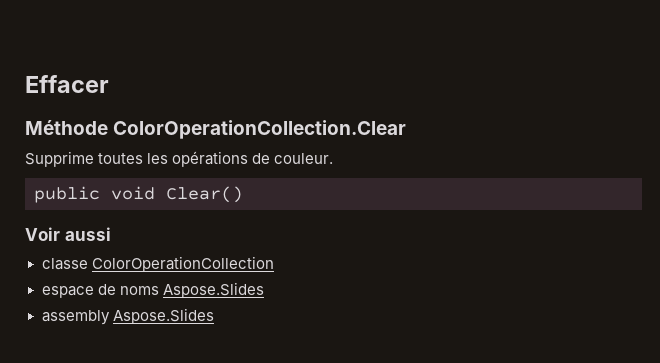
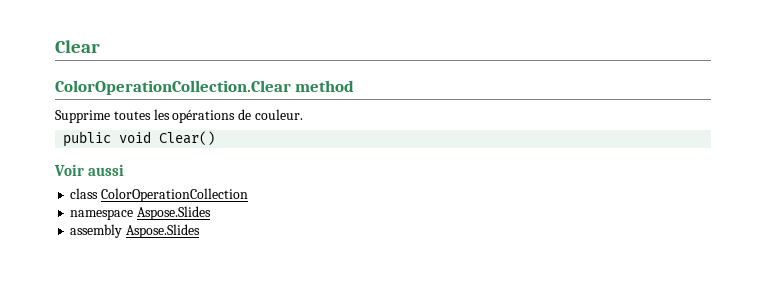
- Effacer
- Méthode ColorOperationCollection.Clear
+ Clear
+ ColorOperationCollection.Clear method
- classe ColorOperationCollection
+ class ColorOperationCollection
- espace de noms Aspose.Slides
+ namespace Aspose.Slides

